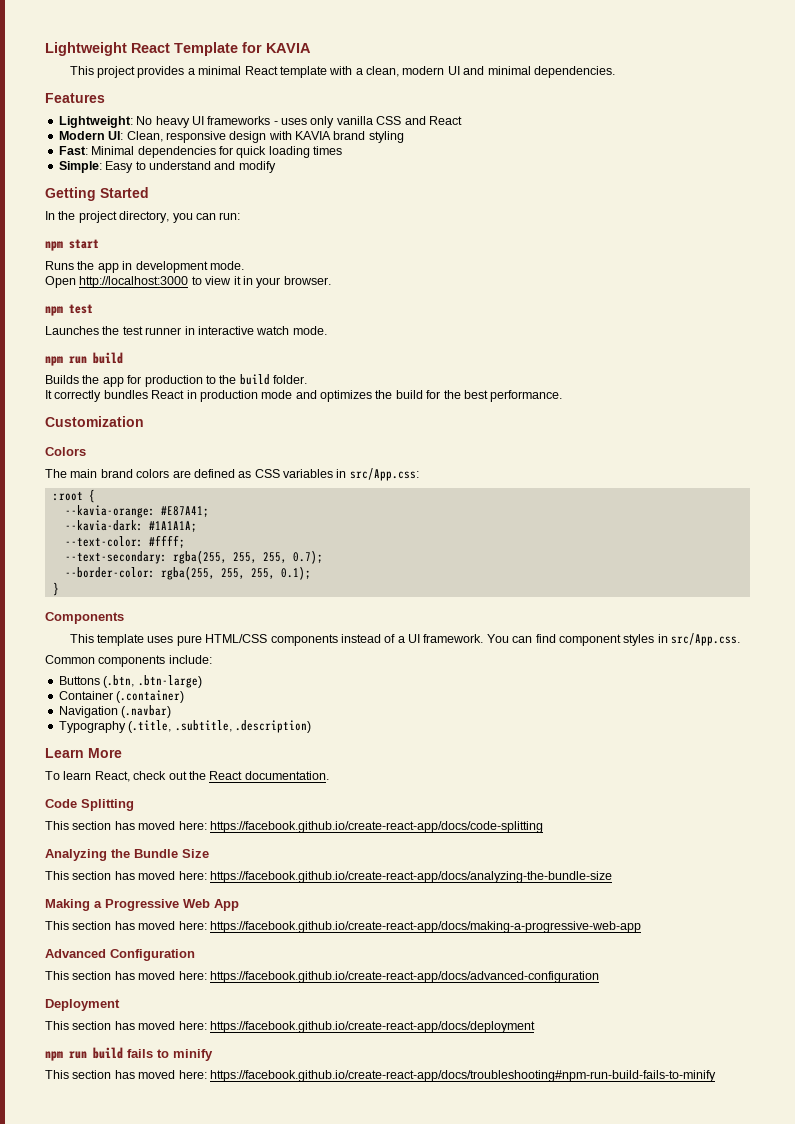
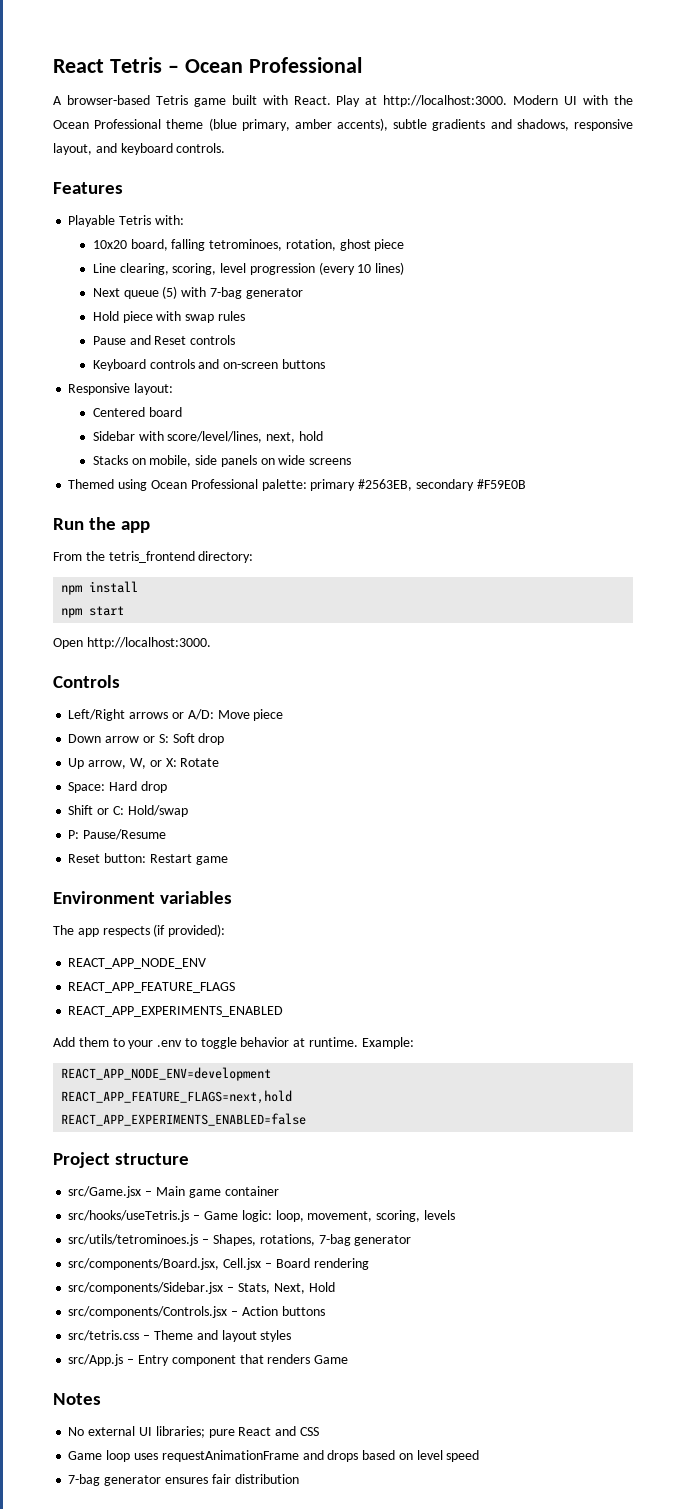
- Lightweight React Template for KAVIA
- This project provides a minimal React template with a clean, modern UI and minimal dependencies.
+ React Tetris – Ocean Professional
+ A browser-based Tetris game built with React. Play at http://localhost:3000. Modern UI with the Ocean Professional theme (blue primary, amber accents), subtle gradients and shadows, responsive layout, and keyboard controls.
  Features
- Lightweight: No heavy UI frameworks - uses only vanilla CSS and React
- Modern UI: Clean, responsive design with KAVIA brand styling
- Fast: Minimal dependencies for quick loading times
- Simple: Easy to understand and modify
- Getting Started
- In the project directory, you can run:
+ Playable Tetris with:
+ 10x20 board, falling tetrominoes, rotation, ghost piece
+ Line clearing, scoring, level progression (every 10 lines)
+ Next queue (5) with 7-bag generator
+ Hold piece with swap rules
+ Pause and Reset controls
+ Keyboard controls and on-screen buttons
+ Responsive layout:
+ Centered board
+ Sidebar with score/level/lines, next, hold
+ Stacks on mobile, side panels on wide screens
+ Themed using Ocean Professional palette: primary #2563EB, secondary #F59E0B
+ Run the app
+ From the tetris_frontend directory:
+ npm install
  npm start
- Runs the app in development mode.
- Open http://localhost:3000 to view it in your browser.
- npm test
- Launches the test runner in interactive watch mode.
- npm run build
- Builds the app for production to the build folder.
- It correctly bundles React in production mode and optimizes the build for the best performance.
- Customization
- Colors
- The main brand colors are defined as CSS variables in src/App.css:
- :root {
- --kavia-orange: #E87A41;
- --kavia-dark: #1A1A1A;
- --text-color: #ffff;
- --text-secondary: rgba(255, 255, 255, 0.7);
- --border-color: rgba(255, 255, 255, 0.1);
- }
- Components
- This template uses pure HTML/CSS components instead of a UI framework. You can find component styles in src/App.css.
- Common components include:
- Buttons (.btn, .btn-large)
- Container (.container)
- Navigation (.navbar)
- Typography (.title, .subtitle, .description)
- Learn More
- To learn React, check out the React documentation.
- Code Splitting
- This section has moved here: https://facebook.github.io/create-react-app/docs/code-splitting
- Analyzing the Bundle Size
- This section has moved here: https://facebook.github.io/create-react-app/docs/analyzing-the-bundle-size
- Making a Progressive Web App
- This section has moved here: https://facebook.github.io/create-react-app/docs/making-a-progressive-web-app
- Advanced Configuration
- This section has moved here: https://facebook.github.io/create-react-app/docs/advanced-configuration
- Deployment
- This section has moved here: https://facebook.github.io/create-react-app/docs/deployment
- npm run build fails to minify
- This section has moved here: https://facebook.github.io/create-react-app/docs/troubleshooting#npm-run-build-fails-to-minify
+ Open http://localhost:3000.
+ Controls
+ Left/Right arrows or A/D: Move piece
+ Down arrow or S: Soft drop
+ Up arrow, W, or X: Rotate
+ Space: Hard drop
+ Shift or C: Hold/swap
+ P: Pause/Resume
+ Reset button: Restart game
+ Environment variables
+ The app respects (if provided):
+ REACT_APP_NODE_ENV
+ REACT_APP_FEATURE_FLAGS
+ REACT_APP_EXPERIMENTS_ENABLED
+ Add them to your .env to toggle behavior at runtime. Example:
+ REACT_APP_NODE_ENV=development
+ REACT_APP_FEATURE_FLAGS=next,hold
+ REACT_APP_EXPERIMENTS_ENABLED=false
+ Project structure
+ src/Game.jsx – Main game container
+ src/hooks/useTetris.js – Game logic: loop, movement, scoring, levels
+ src/utils/tetrominoes.js – Shapes, rotations, 7-bag generator
+ src/components/Board.jsx, Cell.jsx – Board rendering
+ src/components/Sidebar.jsx – Stats, Next, Hold
+ src/components/Controls.jsx – Action buttons
+ src/tetris.css – Theme and layout styles
+ src/App.js – Entry component that renders Game
+ Notes
+ No external UI libraries; pure React and CSS
+ Game loop uses requestAnimationFrame and drops based on level speed
+ 7-bag generator ensures fair distribution

